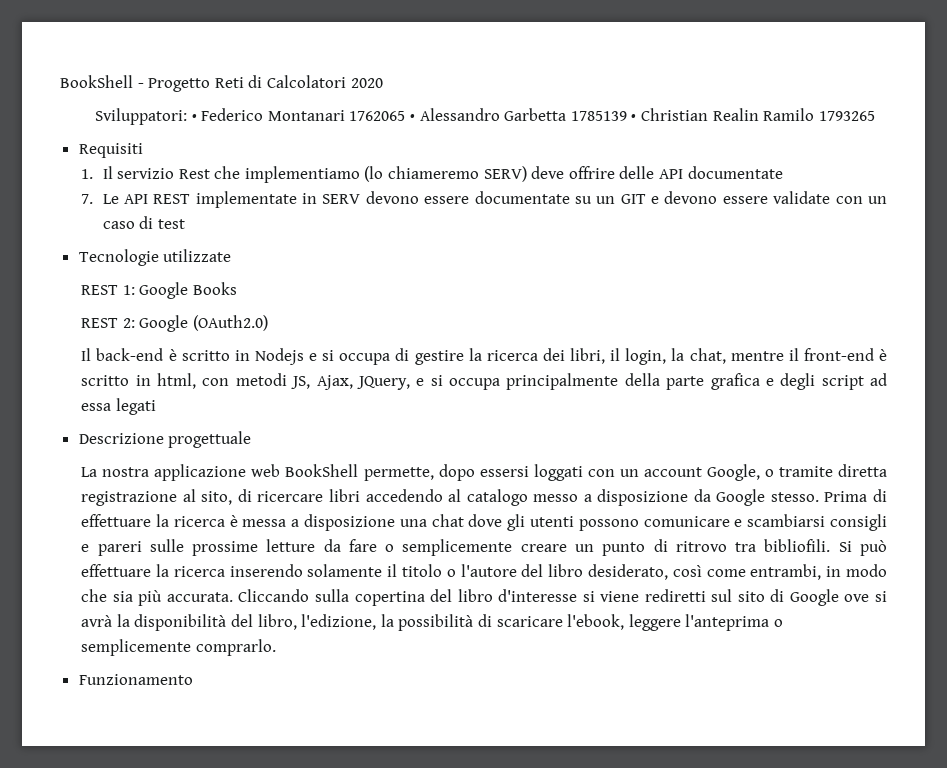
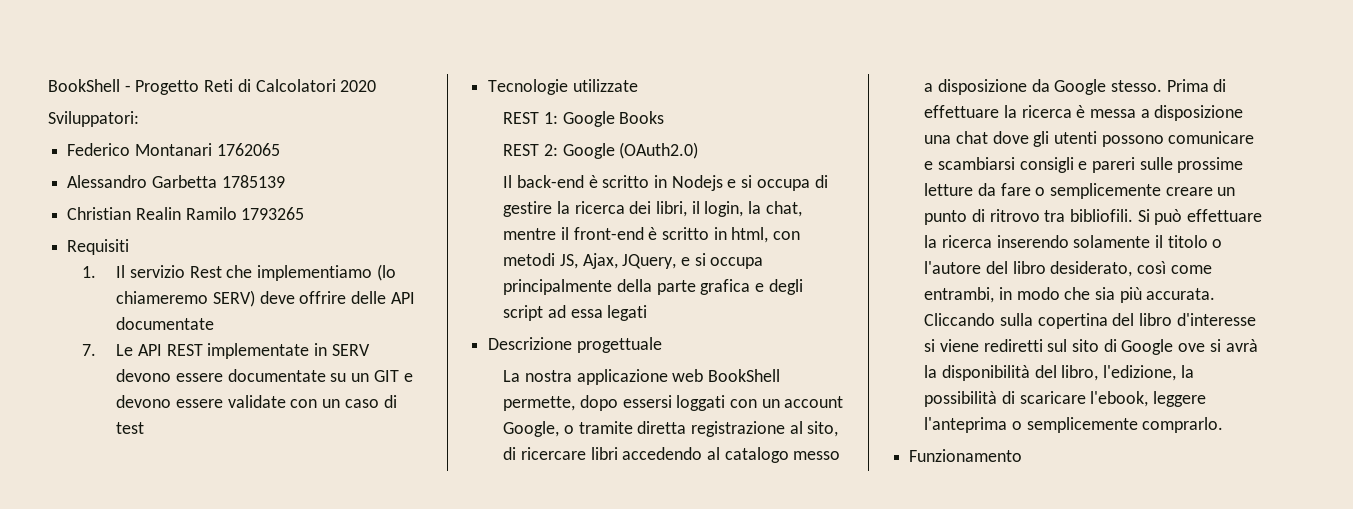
- Sviluppatori: • Federico Montanari 1762065 • Alessandro Garbetta 1785139 • Christian Realin Ramilo 1793265
+ Sviluppatori:
+ Federico Montanari 1762065
+ Alessandro Garbetta 1785139
+ Christian Realin Ramilo 1793265

